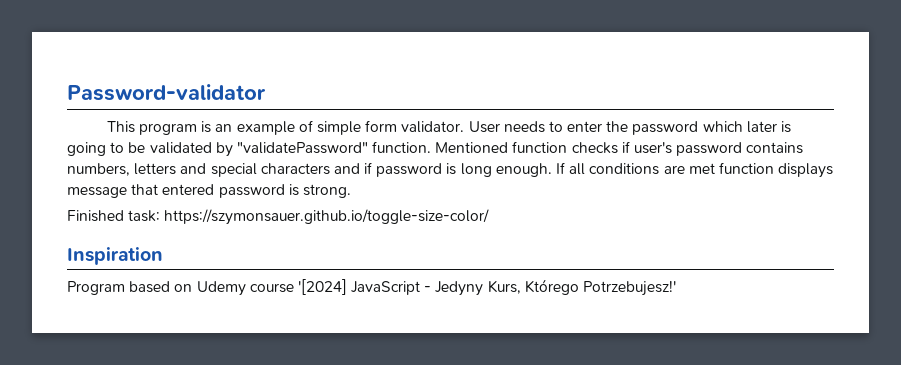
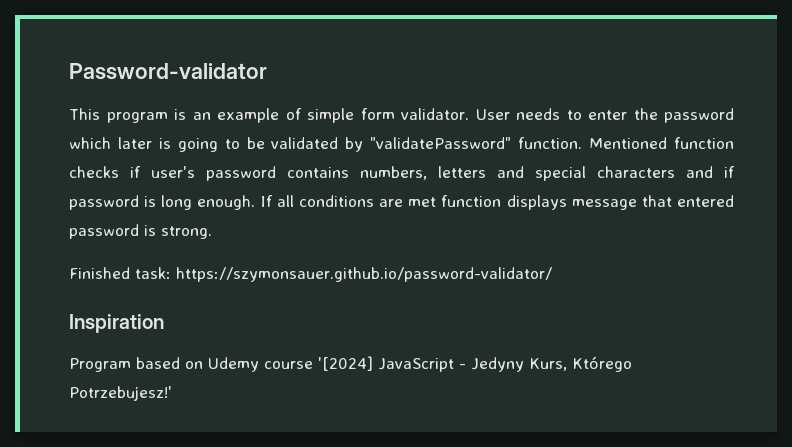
- Finished task: https://szymonsauer.github.io/toggle-size-color/
+ Finished task: https://szymonsauer.github.io/password-validator/

